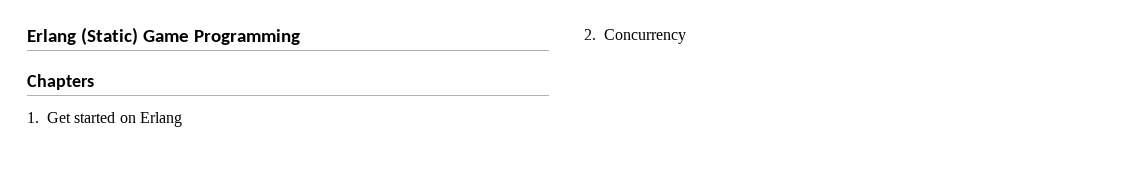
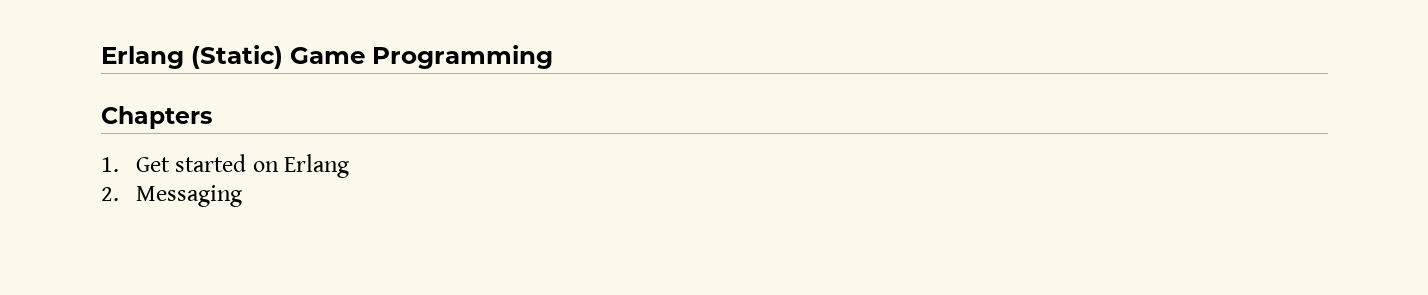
- 2. Concurrency
+ 2. Messaging

